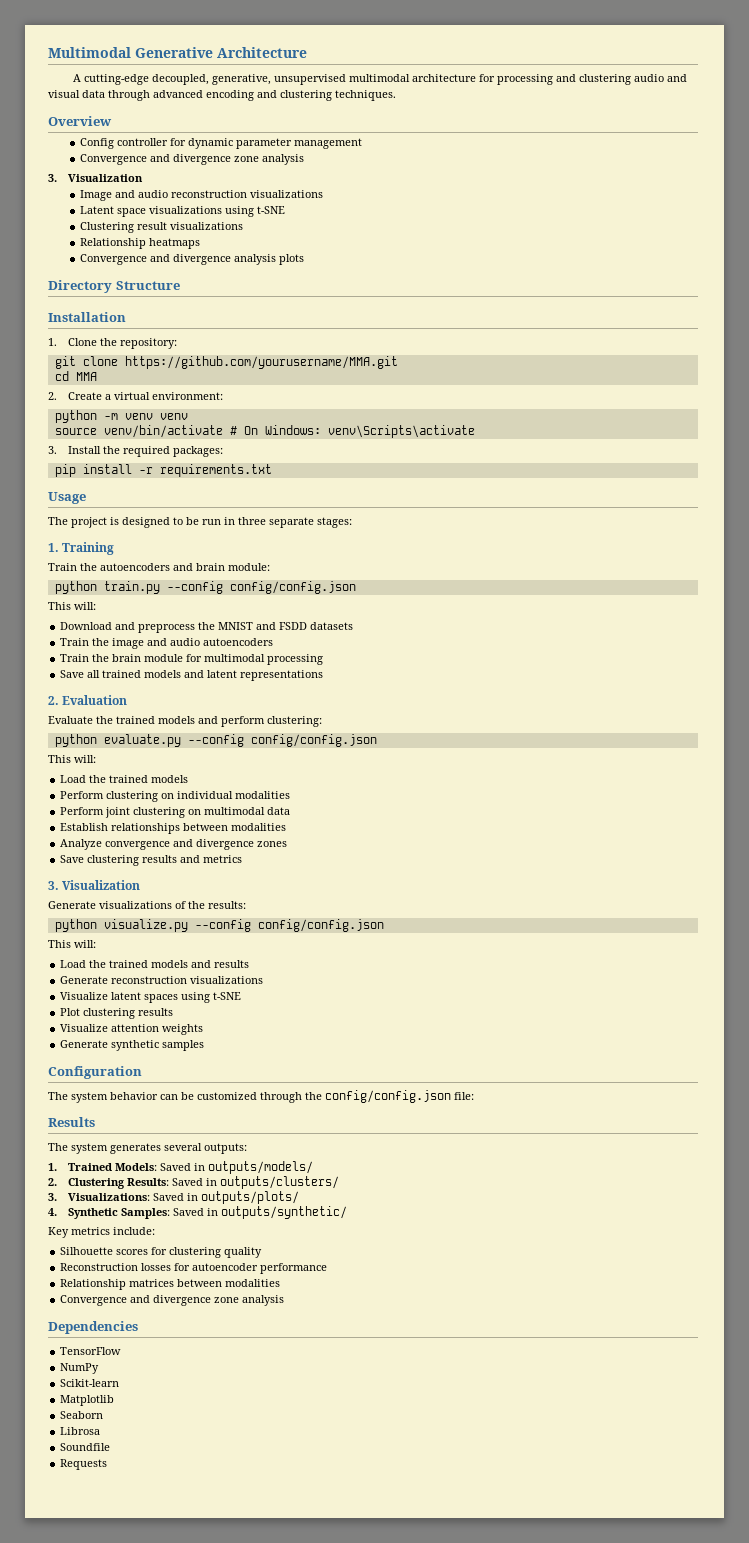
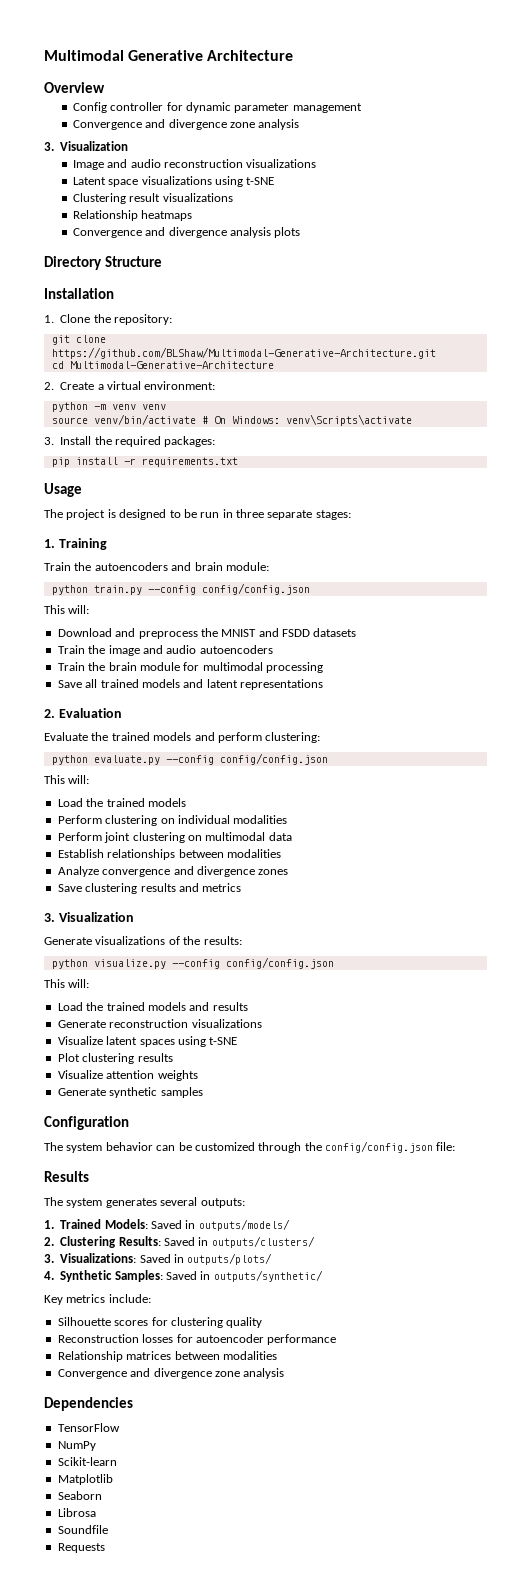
- A cutting-edge decoupled, generative, unsupervised multimodal architecture for processing and clustering audio and visual data through advanced encoding and clustering techniques.
- git clone https://github.com/yourusername/MMA.git
+ git clone https://github.com/BLShaw/Multimodal-Generative-Architecture.git
- cd MMA
+ cd Multimodal-Generative-Architecture

